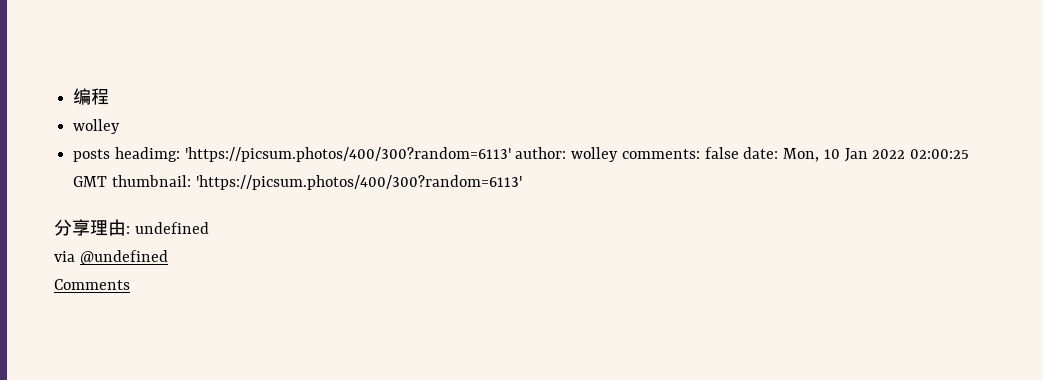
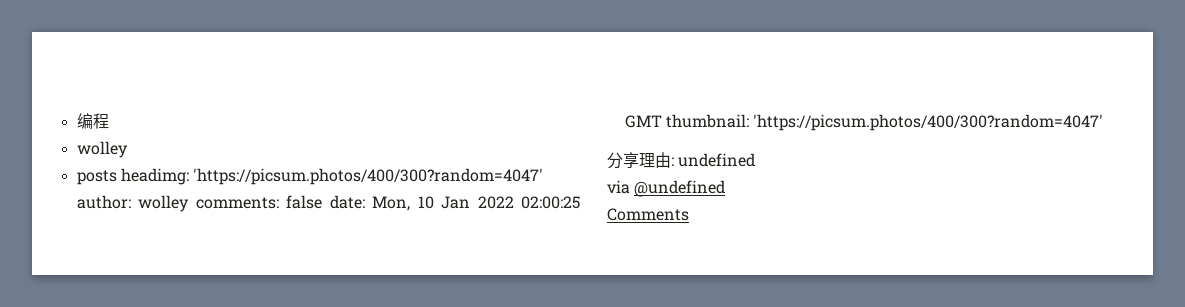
- posts headimg: 'https://picsum.photos/400/300?random=6113' author: wolley comments: false date: Mon, 10 Jan 2022 02:00:25 GMT thumbnail: 'https://picsum.photos/400/300?random=6113'
+ posts headimg: 'https://picsum.photos/400/300?random=4047' author: wolley comments: false date: Mon, 10 Jan 2022 02:00:25 GMT thumbnail: 'https://picsum.photos/400/300?random=4047'

